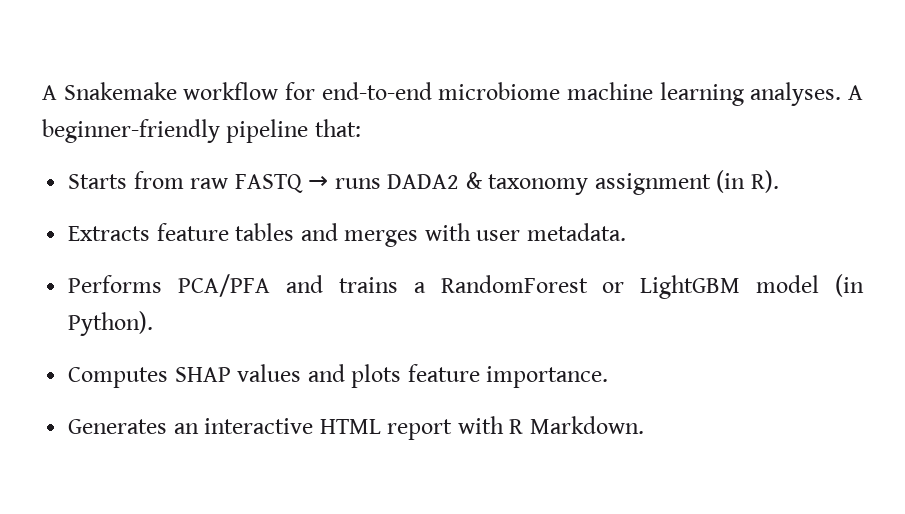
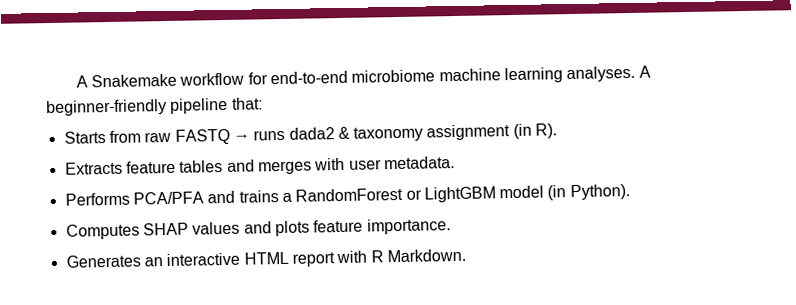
- Starts from raw FASTQ → runs DADA2 & taxonomy assignment (in R).
+ Starts from raw FASTQ → runs dada2 & taxonomy assignment (in R).

